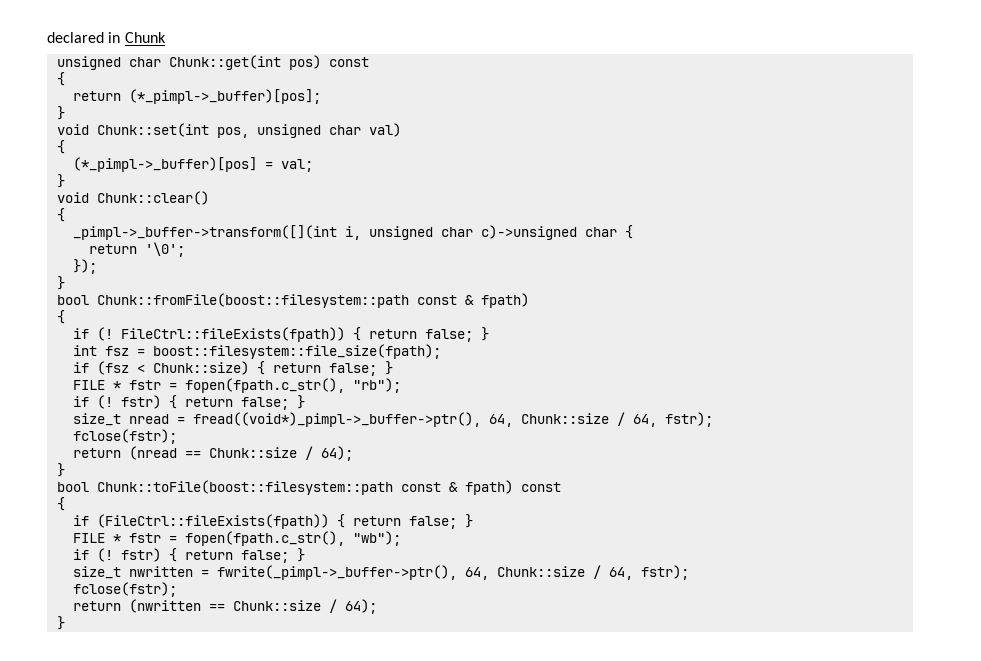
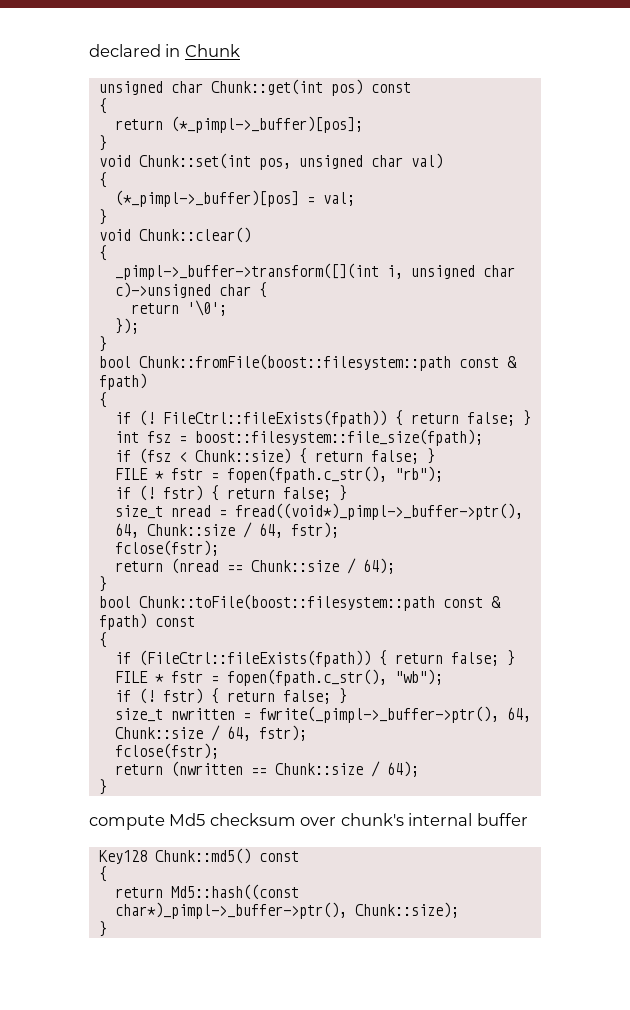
+ compute Md5 checksum over chunk's internal buffer
+ Key128 Chunk::md5() const
+ {
+ return Md5::hash((const char*)_pimpl->_buffer->ptr(), Chunk::size);
+ }

